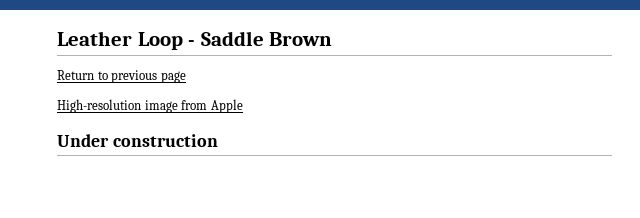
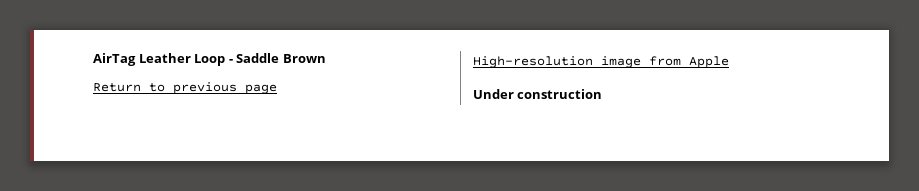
- Leather Loop - Saddle Brown
+ AirTag Leather Loop - Saddle Brown

